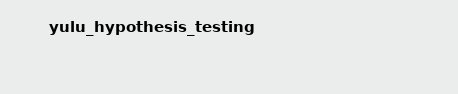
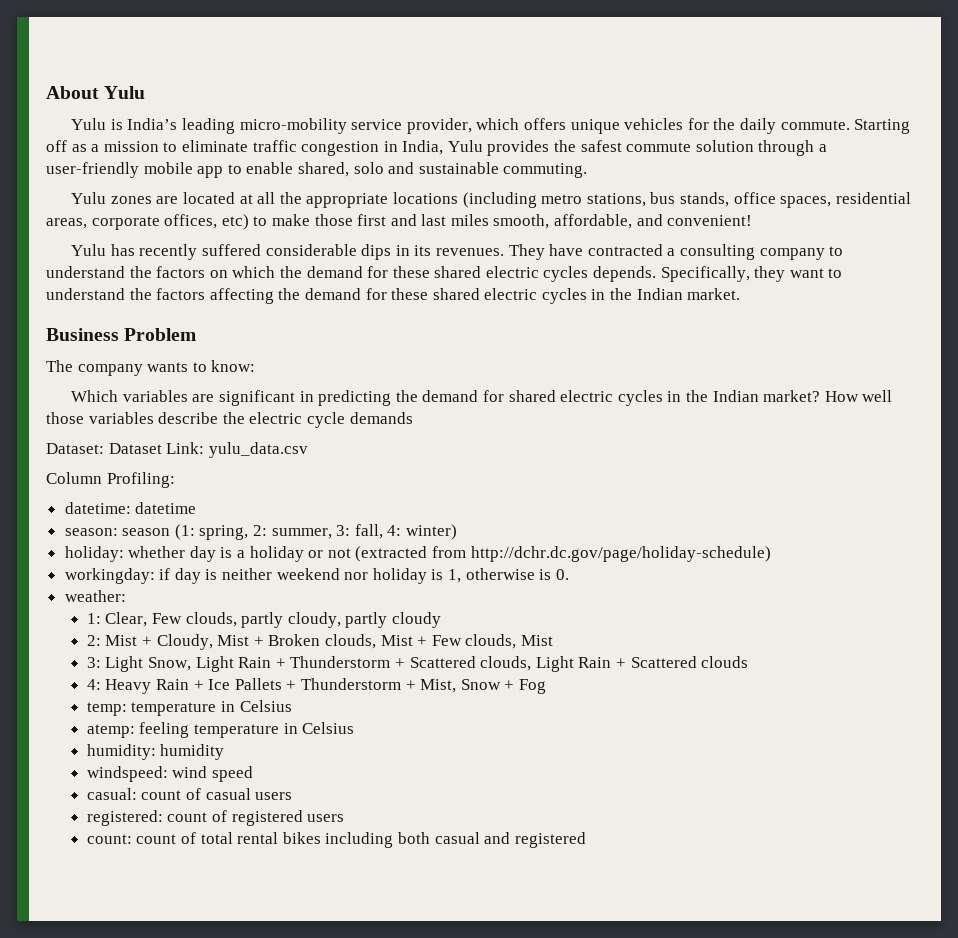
- yulu_hypothesis_testing
+ About Yulu
+ Yulu is India’s leading micro-mobility service provider, which offers unique vehicles for the daily commute. Starting off as a mission to eliminate traffic congestion in India, Yulu provides the safest commute solution through a user-friendly mobile app to enable shared, solo and sustainable commuting.
+ Yulu zones are located at all the appropriate locations (including metro stations, bus stands, office spaces, residential areas, corporate offices, etc) to make those first and last miles smooth, affordable, and convenient!
+ Yulu has recently suffered considerable dips in its revenues. They have contracted a consulting company to understand the factors on which the demand for these shared electric cycles depends. Specifically, they want to understand the factors affecting the demand for these shared electric cycles in the Indian market.
+ Business Problem
+ The company wants to know:
+ Which variables are significant in predicting the demand for shared electric cycles in the Indian market? How well those variables describe the electric cycle demands
+ Dataset: Dataset Link: yulu_data.csv
+ Column Profiling:
+ datetime: datetime
+ season: season (1: spring, 2: summer, 3: fall, 4: winter)
+ holiday: whether day is a holiday or not (extracted from http://dchr.dc.gov/page/holiday-schedule)
+ workingday: if day is neither weekend nor holiday is 1, otherwise is 0.
+ weather:
+ 1: Clear, Few clouds, partly cloudy, partly cloudy
+ 2: Mist + Cloudy, Mist + Broken clouds, Mist + Few clouds, Mist
+ 3: Light Snow, Light Rain + Thunderstorm + Scattered clouds, Light Rain + Scattered clouds
+ 4: Heavy Rain + Ice Pallets + Thunderstorm + Mist, Snow + Fog
+ temp: temperature in Celsius
+ atemp: feeling temperature in Celsius
+ humidity: humidity
+ windspeed: wind speed
+ casual: count of casual users
+ registered: count of registered users
+ count: count of total rental bikes including both casual and registered

